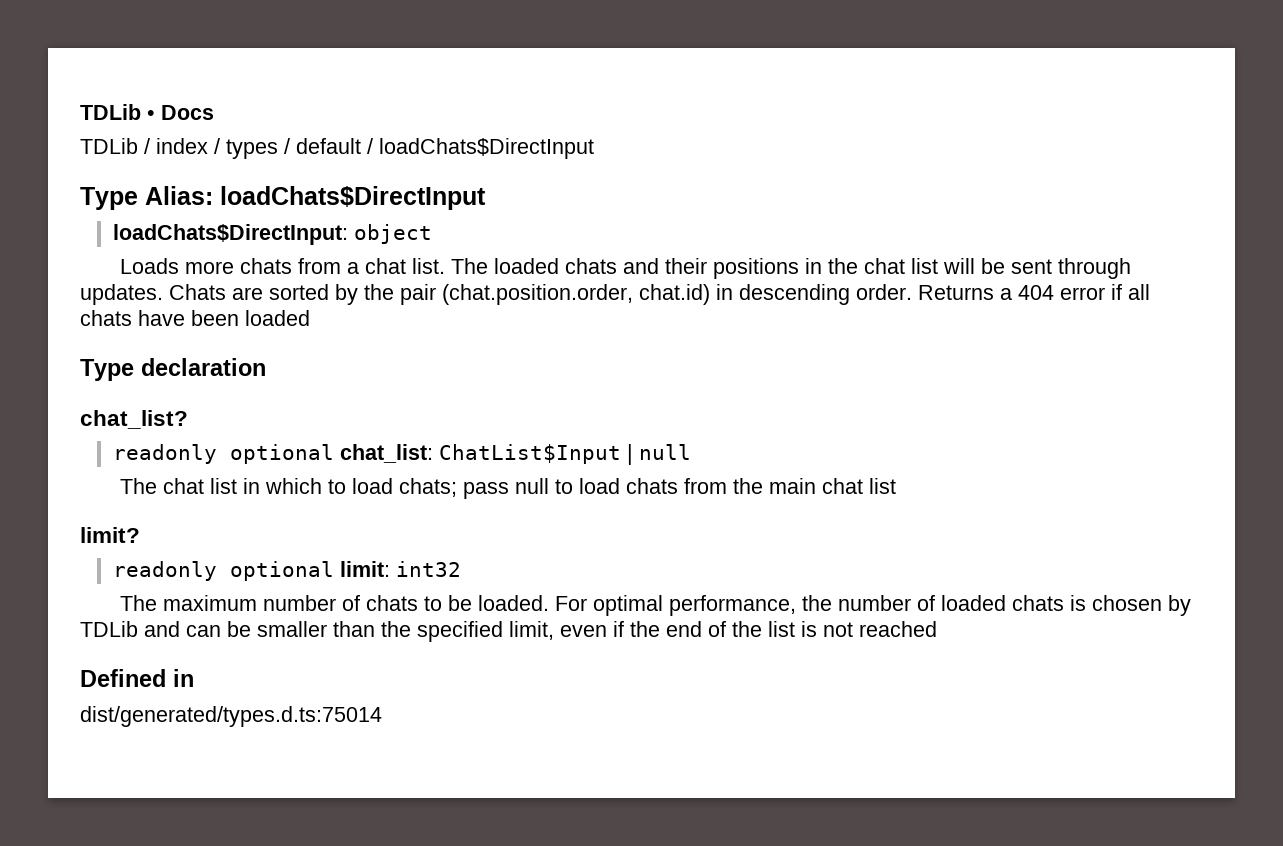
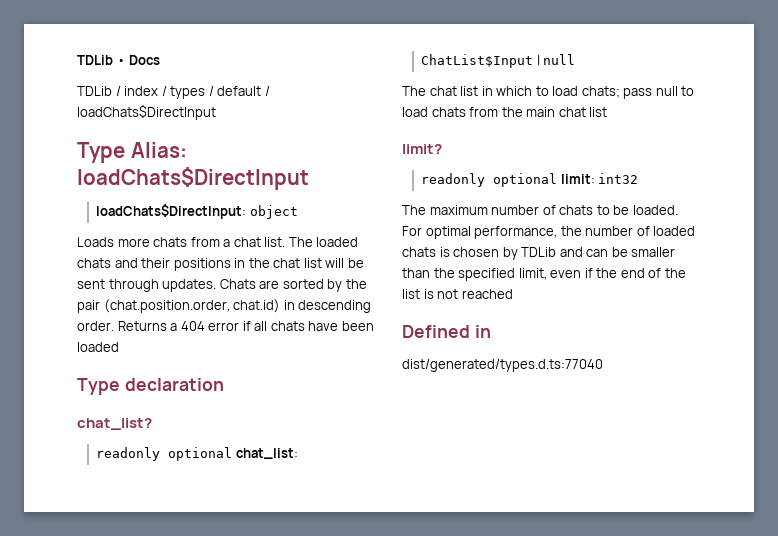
- dist/generated/types.d.ts:75014
+ dist/generated/types.d.ts:77040

